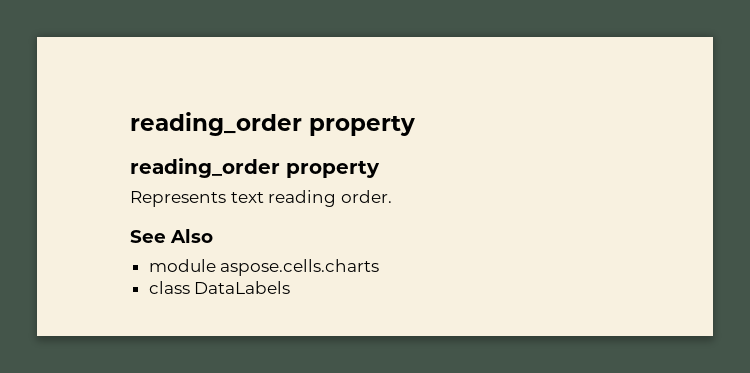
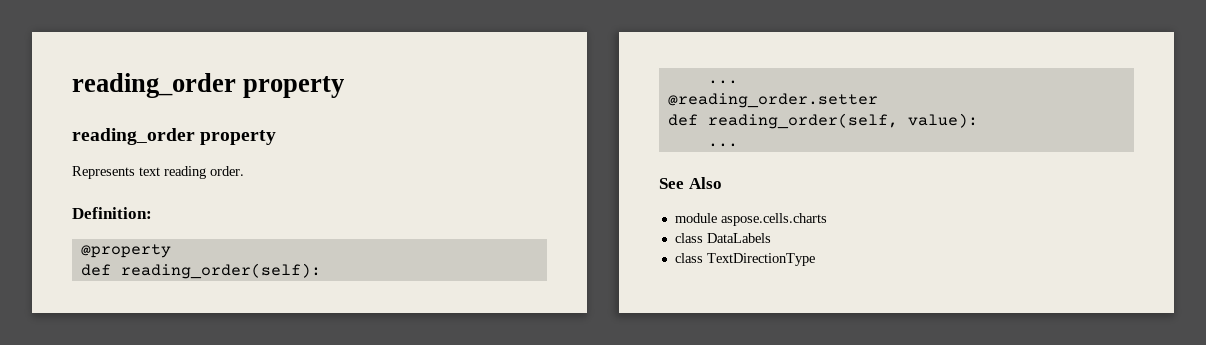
+ Definition:
+ @property
+ def reading_order(self):
+ ...
+ @reading_order.setter
+ def reading_order(self, value):
+ ...
+ class TextDirectionType

